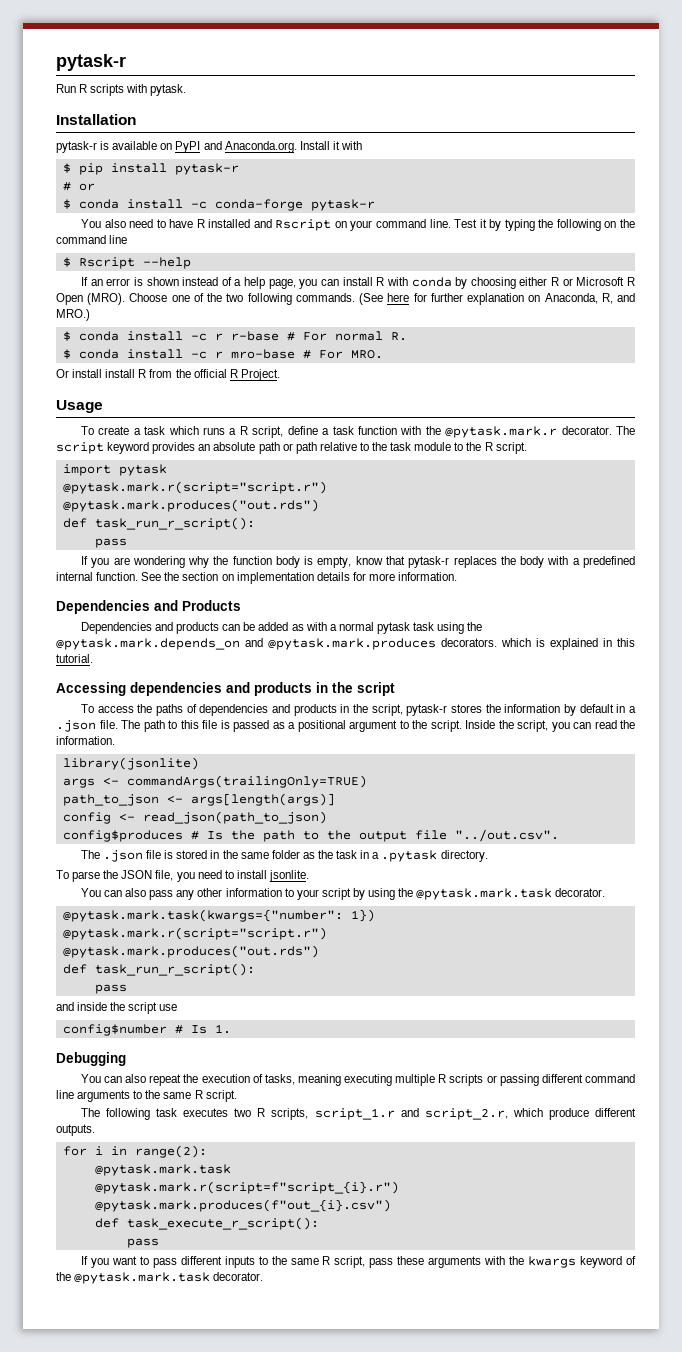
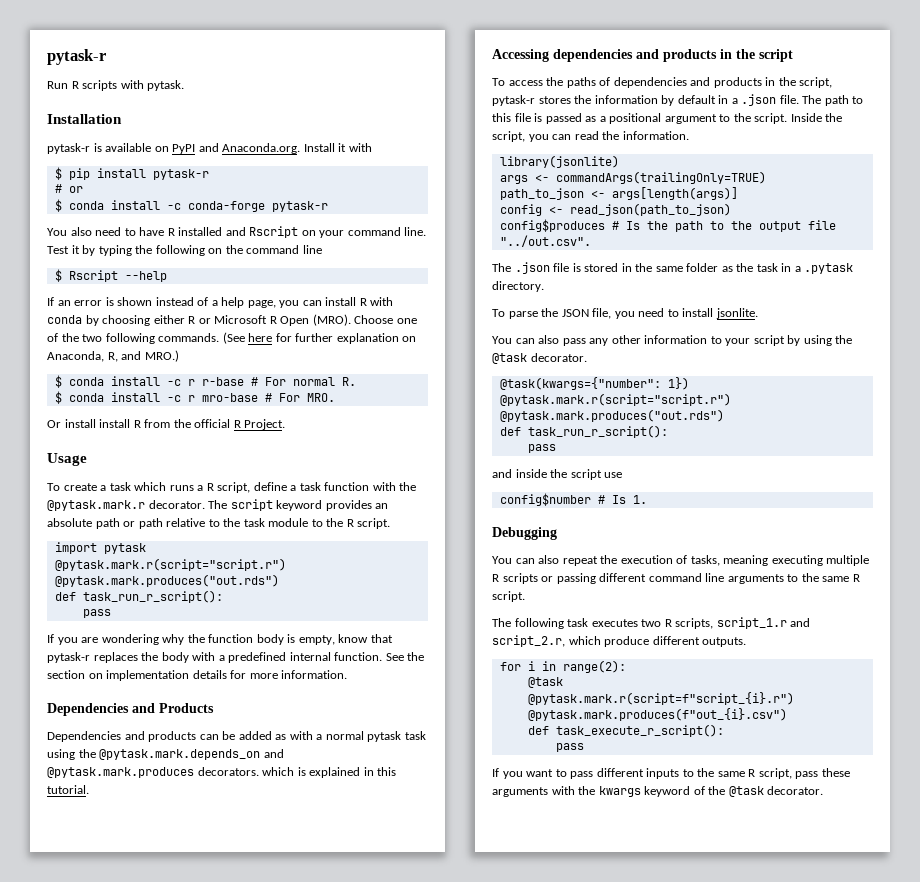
- You can also pass any other information to your script by using the @pytask.mark.task decorator.
+ You can also pass any other information to your script by using the @task decorator.
- @pytask.mark.task(kwargs={"number": 1})
+ @task(kwargs={"number": 1})
  for i in range(2):
- @pytask.mark.task
+ @task
- If you want to pass different inputs to the same R script, pass these arguments with the kwargs keyword of the @pytask.mark.task decorator.
+ If you want to pass different inputs to the same R script, pass these arguments with the kwargs keyword of the @task decorator.

